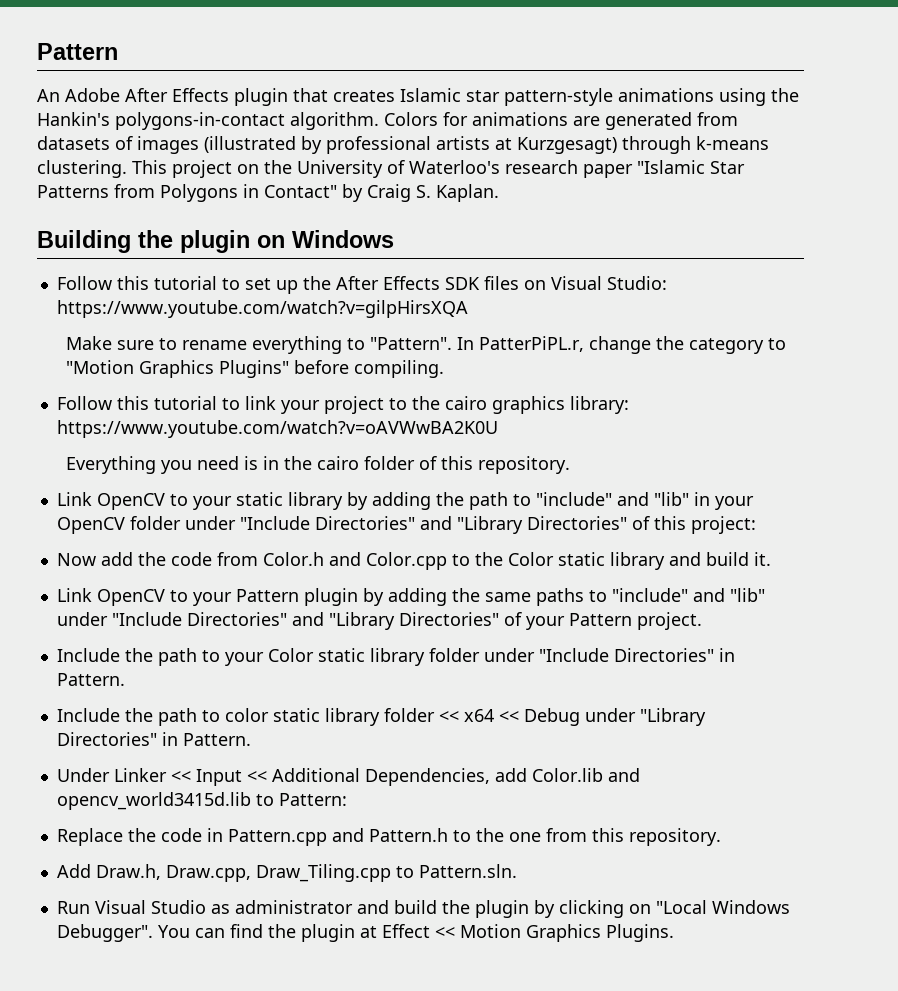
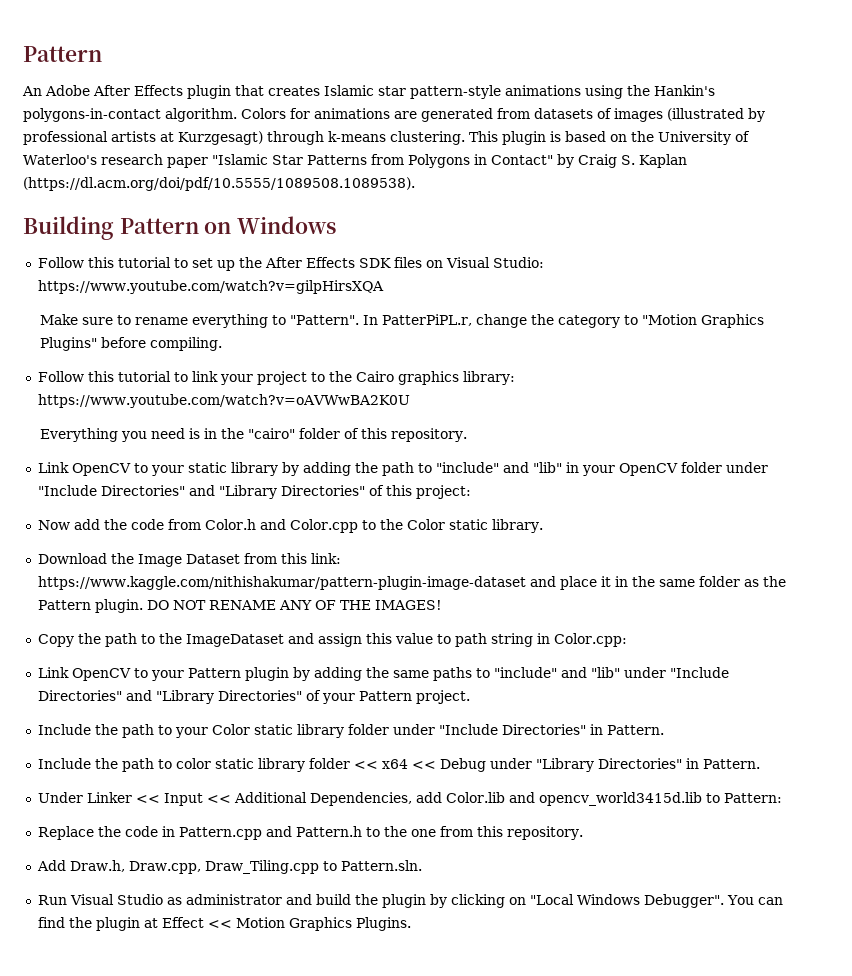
- This project on the University of Waterloo's research paper "Islamic Star Patterns from Polygons in Contact" by Craig S. Kaplan.
+ This plugin is based on the University of Waterloo's research paper "Islamic Star Patterns from Polygons in Contact" by Craig S. Kaplan (https://dl.acm.org/doi/pdf/10.5555/1089508.1089538).
- Building the plugin on Windows
+ Building Pattern on Windows
- Follow this tutorial to link your project to the cairo graphics library: https://www.youtube.com/watch?v=oAVWwBA2K0U
+ Follow this tutorial to link your project to the Cairo graphics library: https://www.youtube.com/watch?v=oAVWwBA2K0U
- Everything you need is in the cairo folder of this repository.
+ Everything you need is in the "cairo" folder of this repository.
- Now add the code from Color.h and Color.cpp to the Color static library and build it.
+ Now add the code from Color.h and Color.cpp to the Color static library.
+ Download the Image Dataset from this link: https://www.kaggle.com/nithishakumar/pattern-plugin-image-dataset and place it in the same folder as the Pattern plugin. DO NOT RENAME ANY OF THE IMAGES!
+ Copy the path to the ImageDataset and assign this value to path string in Color.cpp:

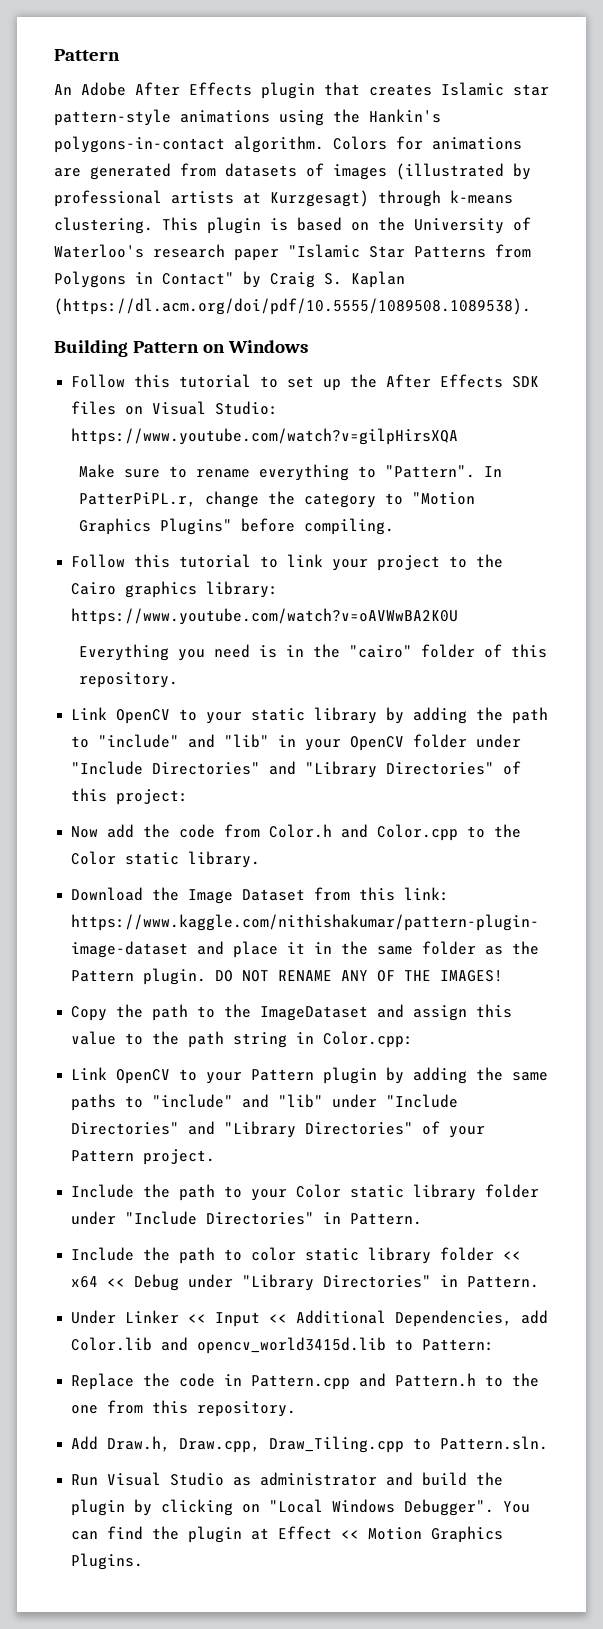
- Copy the path to the ImageDataset and assign this value to path string in Color.cpp:
+ Copy the path to the ImageDataset and assign this value to the path string in Color.cpp:

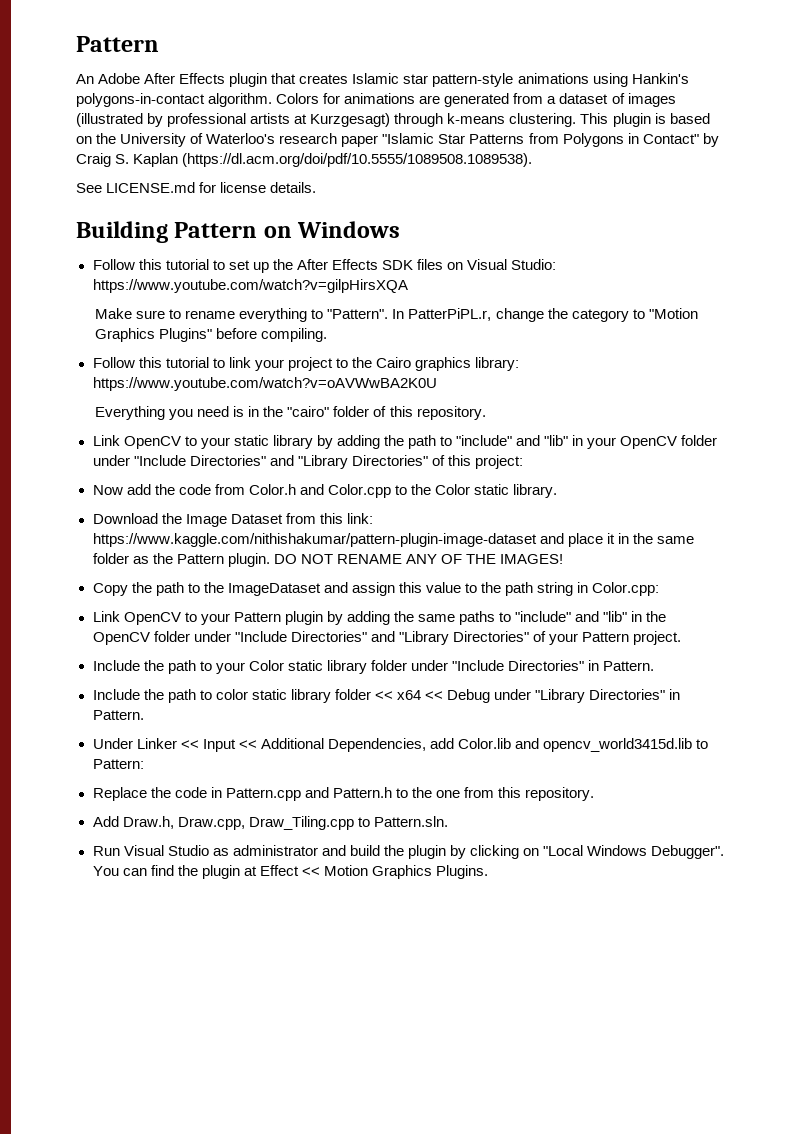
- An Adobe After Effects plugin that creates Islamic star pattern-style animations using the Hankin's polygons-in-contact algorithm.
+ An Adobe After Effects plugin that creates Islamic star pattern-style animations using Hankin's polygons-in-contact algorithm.
- Colors for animations are generated from datasets of images (illustrated by professional artists at Kurzgesagt) through k-means clustering.
+ Colors for animations are generated from a dataset of images (illustrated by professional artists at Kurzgesagt) through k-means clustering.
+ See LICENSE.md for license details.
- Link OpenCV to your Pattern plugin by adding the same paths to "include" and "lib" under "Include Directories" and "Library Directories" of your Pattern project.
+ Link OpenCV to your Pattern plugin by adding the same paths to "include" and "lib" in the OpenCV folder under "Include Directories" and "Library Directories" of your Pattern project.

